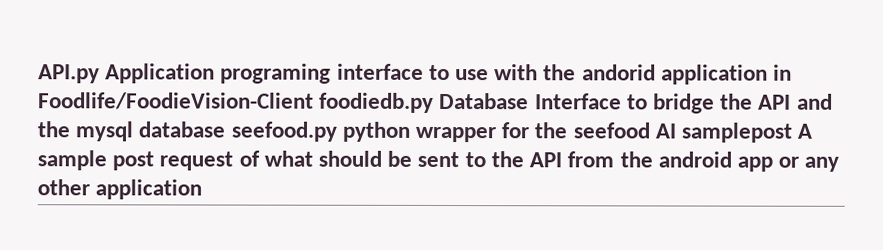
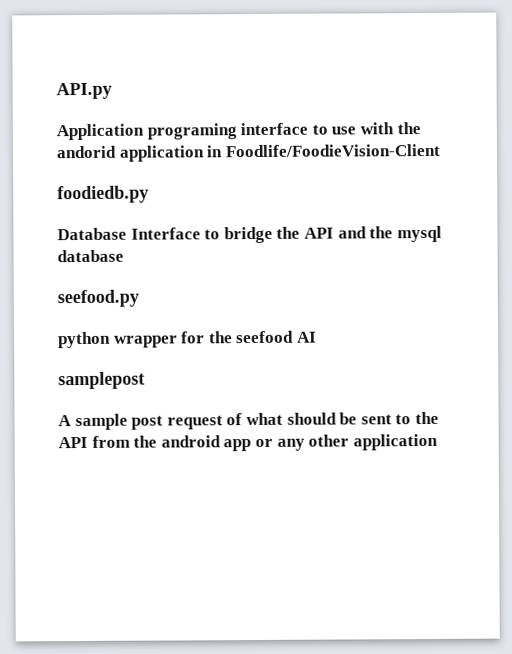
- API.py Application programing interface to use with the andorid application in Foodlife/FoodieVision-Client foodiedb.py Database Interface to bridge the API and the mysql database seefood.py python wrapper for the seefood AI samplepost A sample post request of what should be sent to the API from the android app or any other application
+ API.py
+ Application programing interface to use with the andorid application in Foodlife/FoodieVision-Client
+ foodiedb.py
+ Database Interface to bridge the API and the mysql database
+ seefood.py
+ python wrapper for the seefood AI
+ samplepost
+ A sample post request of what should be sent to the API from the android app or any other application

